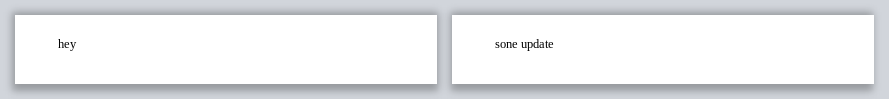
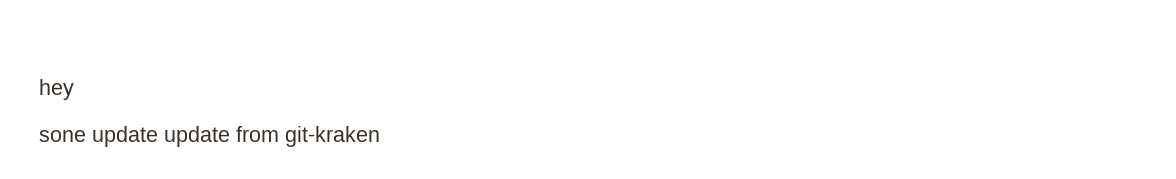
- sone update
+ sone update update from git-kraken

